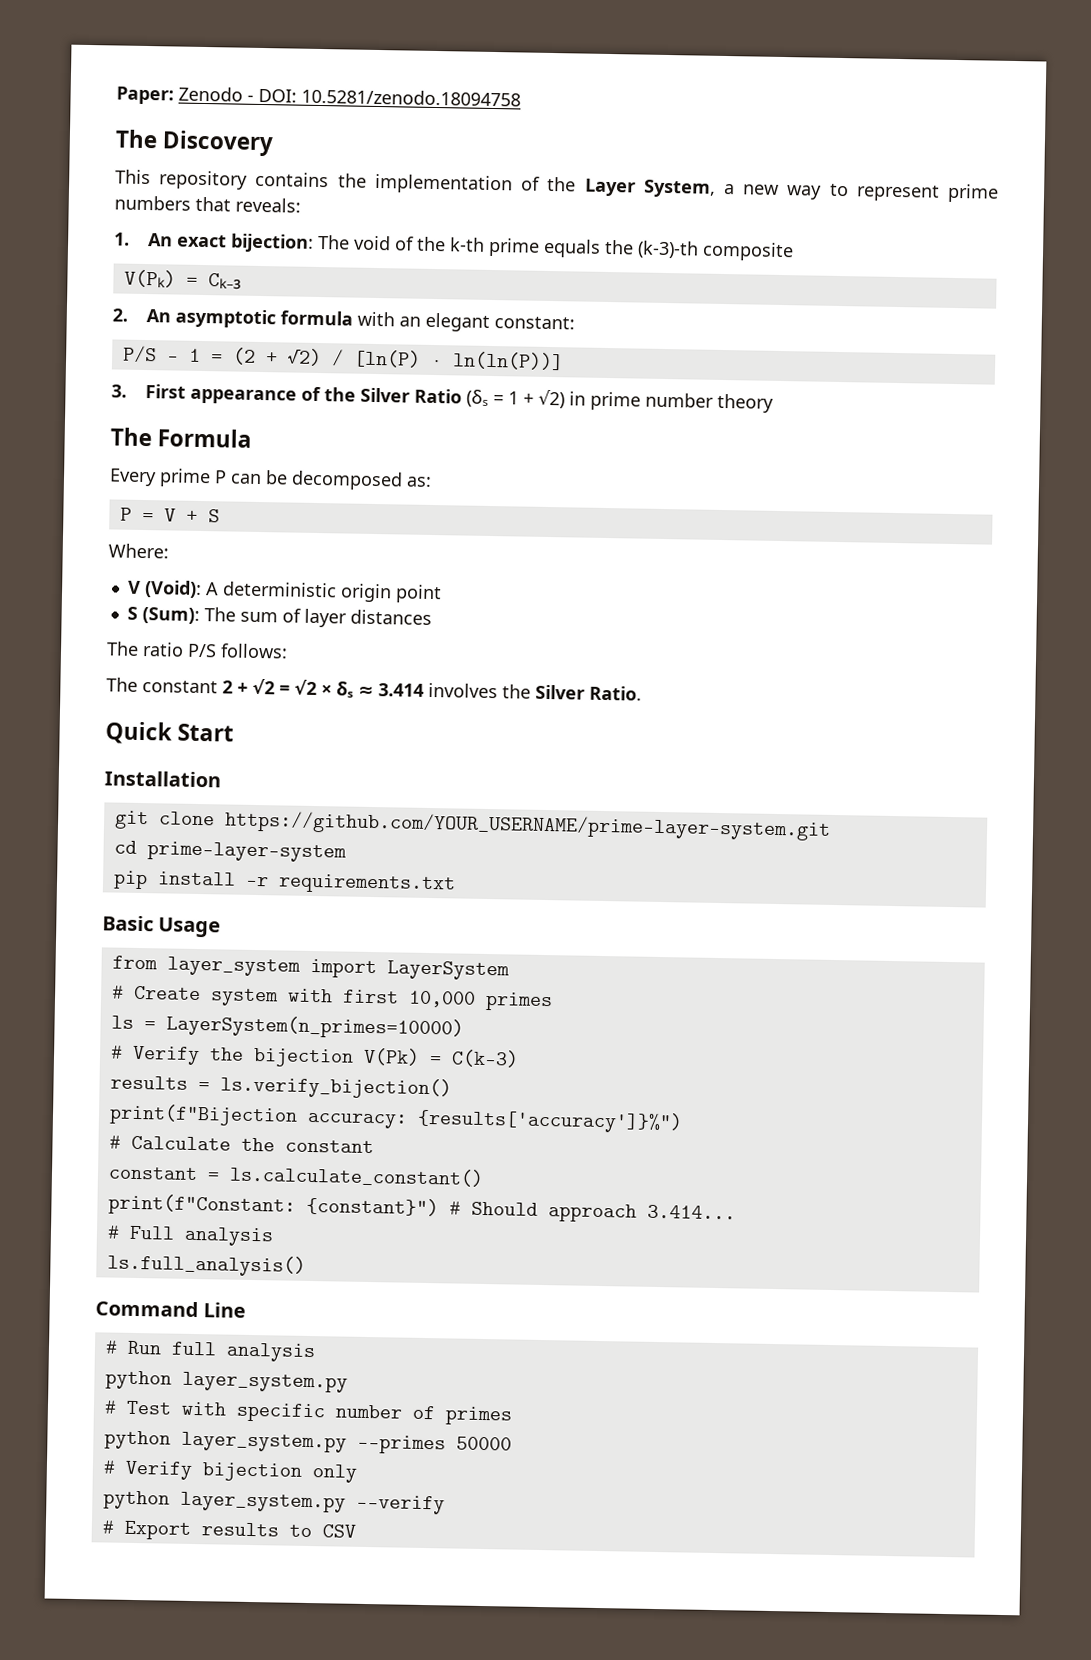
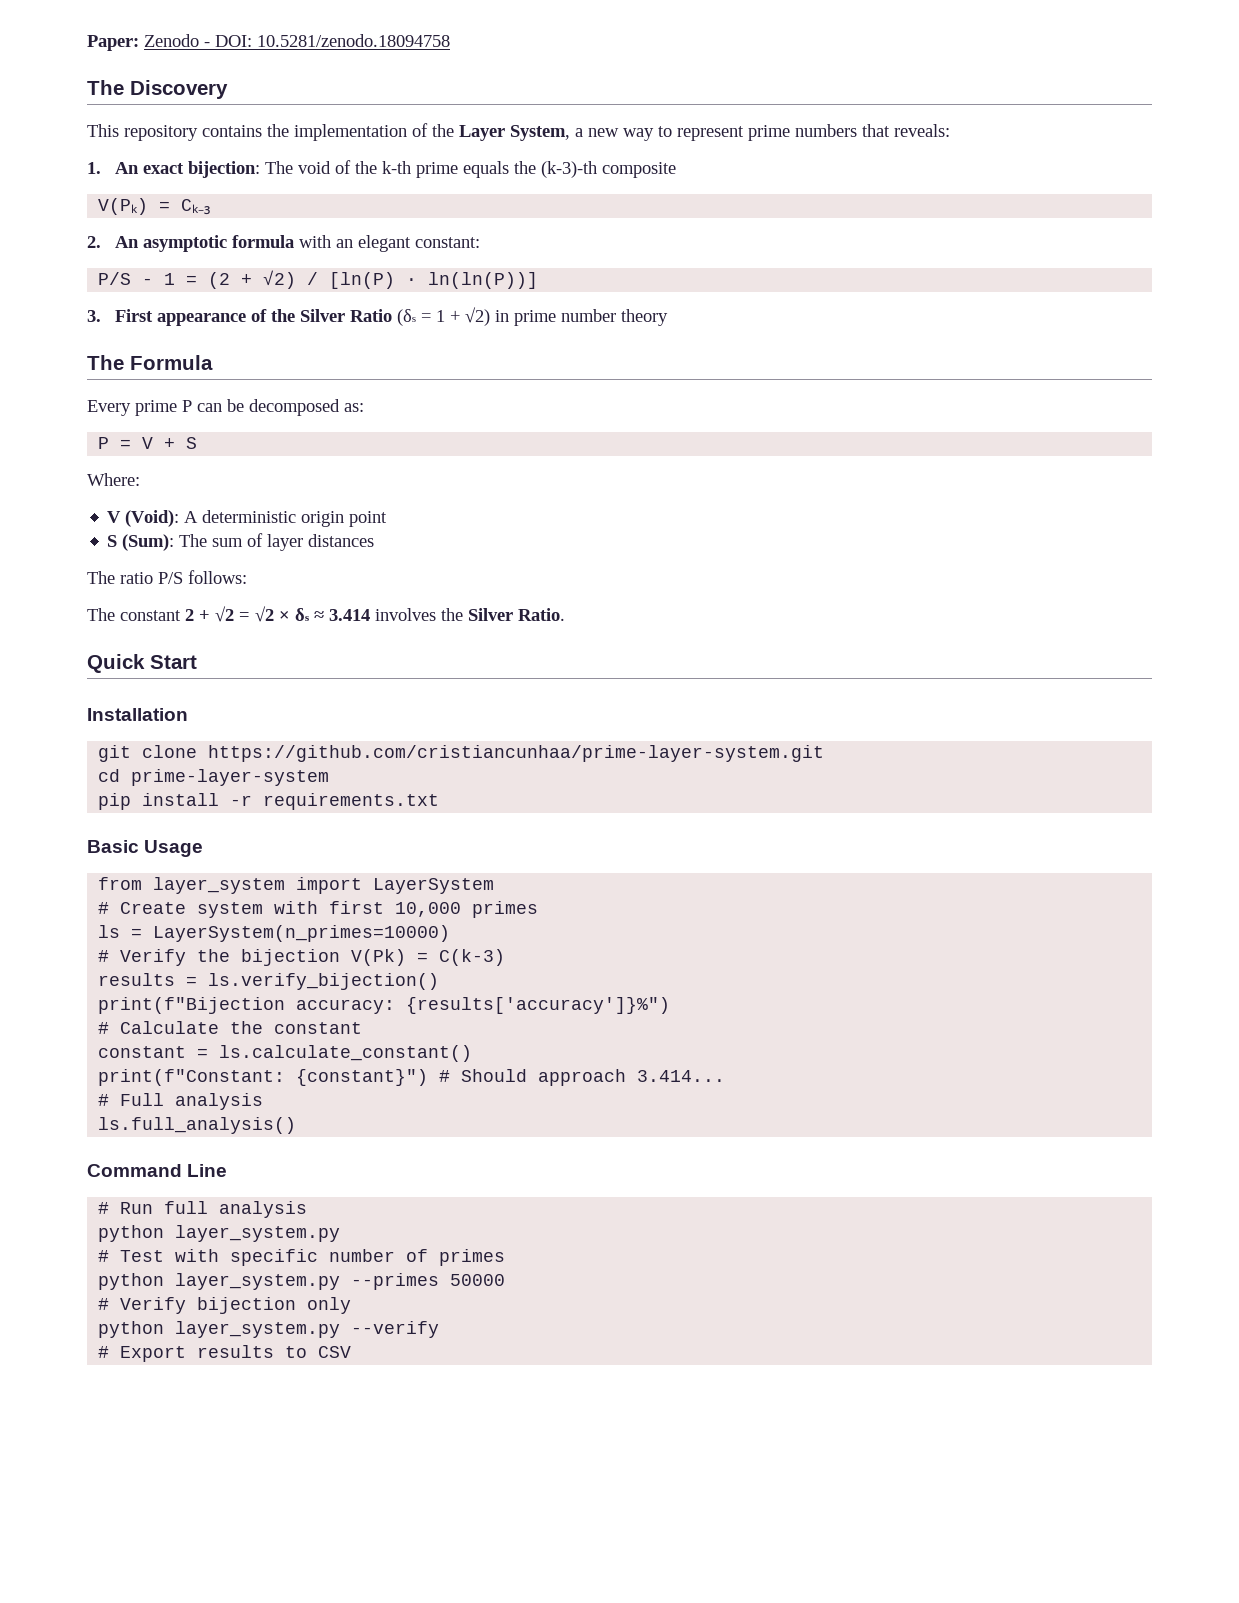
- git clone https://github.com/YOUR_USERNAME/prime-layer-system.git
+ git clone https://github.com/cristiancunhaa/prime-layer-system.git

